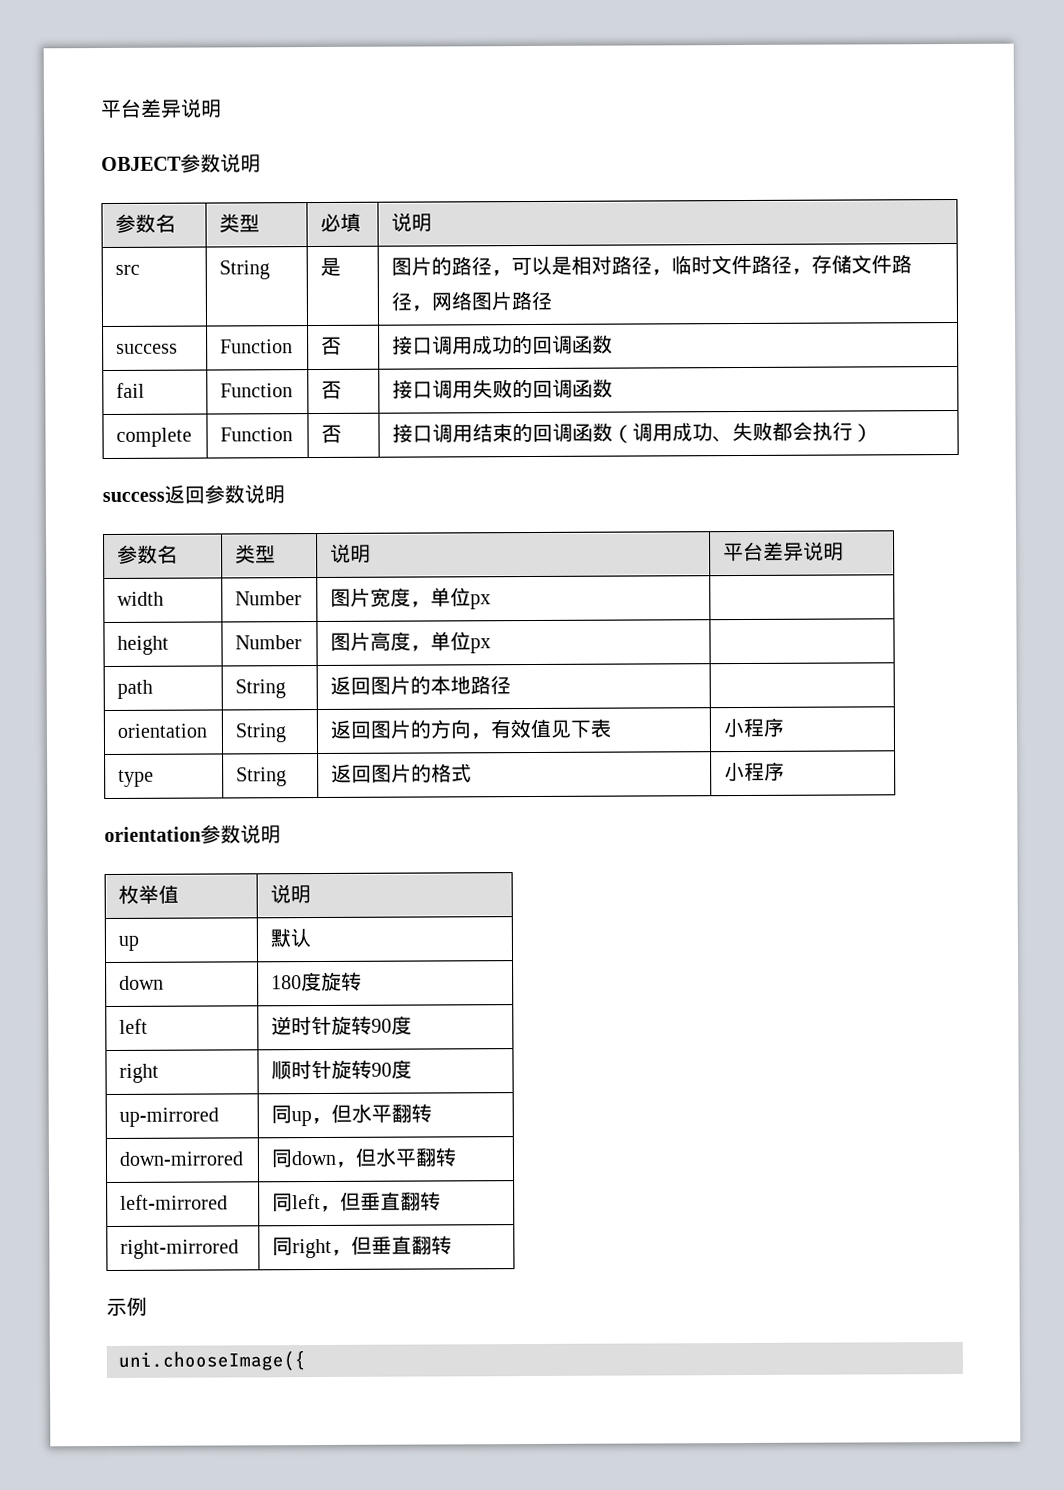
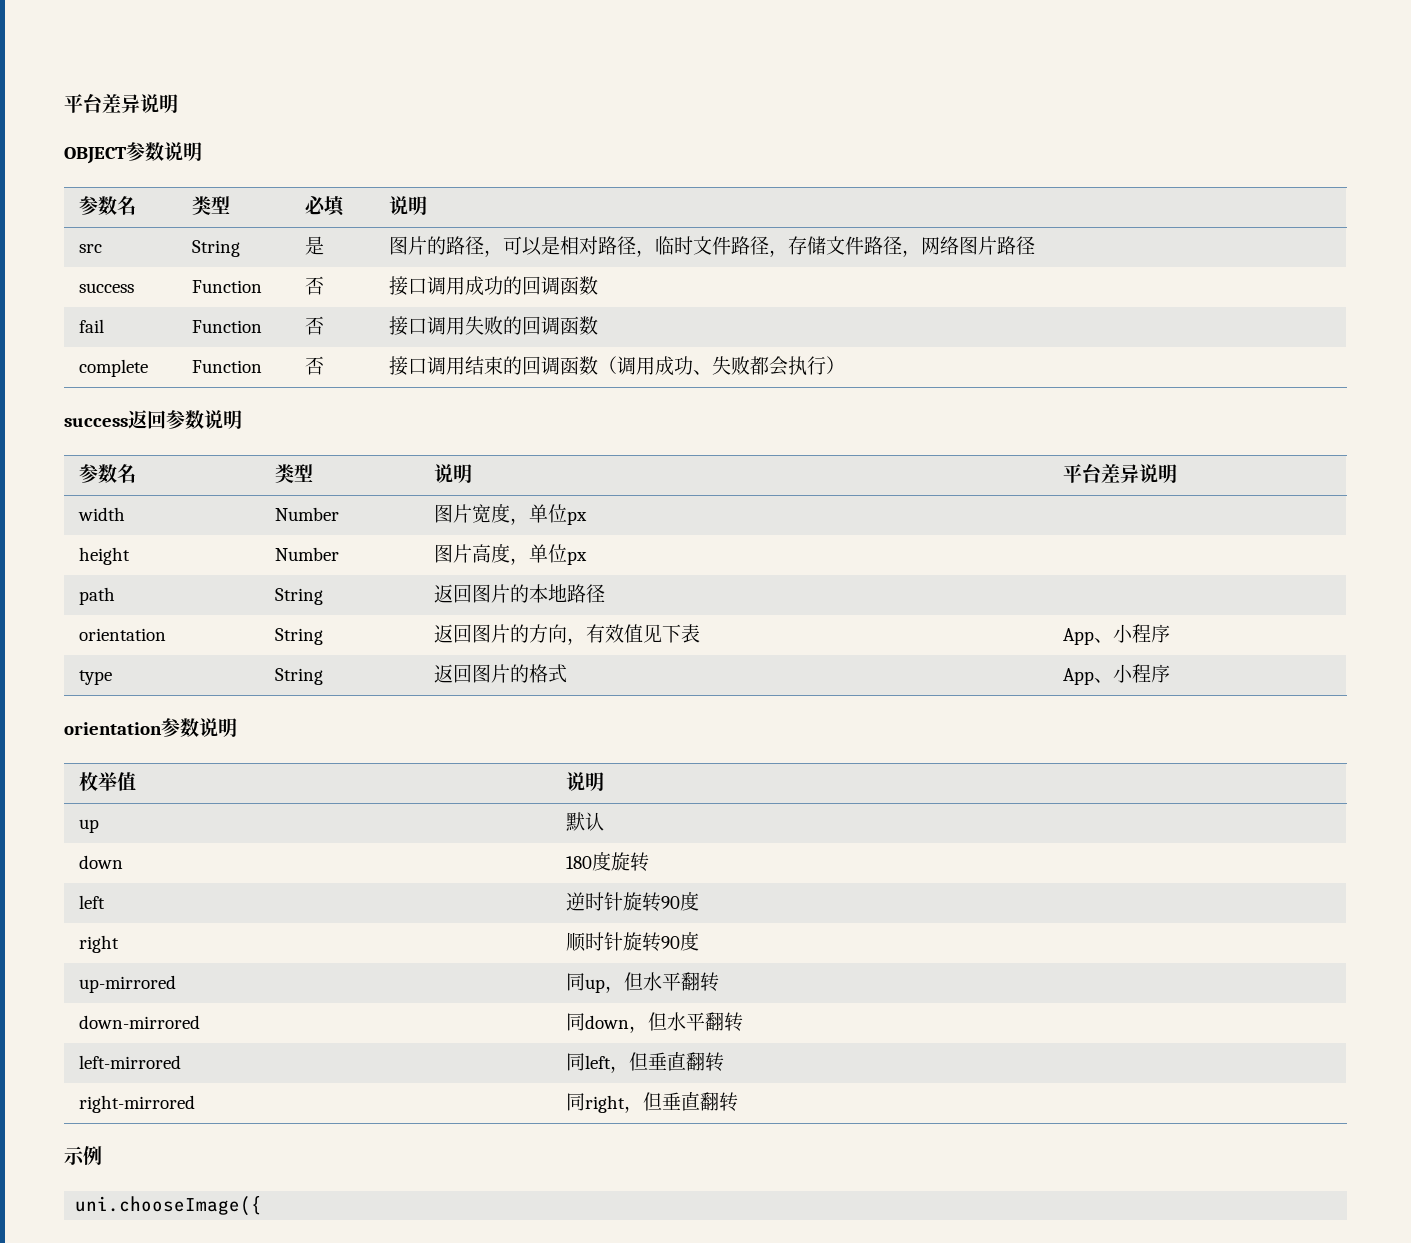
- orientation | String | 返回图片的方向，有效值见下表 | 小程序
+ orientation | String | 返回图片的方向，有效值见下表 | App、小程序
- type | String | 返回图片的格式 | 小程序
+ type | String | 返回图片的格式 | App、小程序

